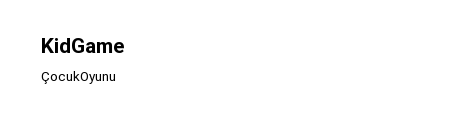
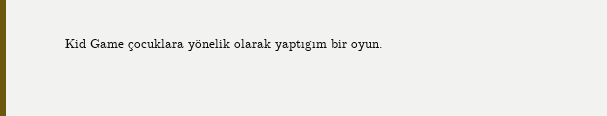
- KidGame
- ÇocukOyunu
+ Kid Game çocuklara yönelik olarak yaptıgım bir oyun.

